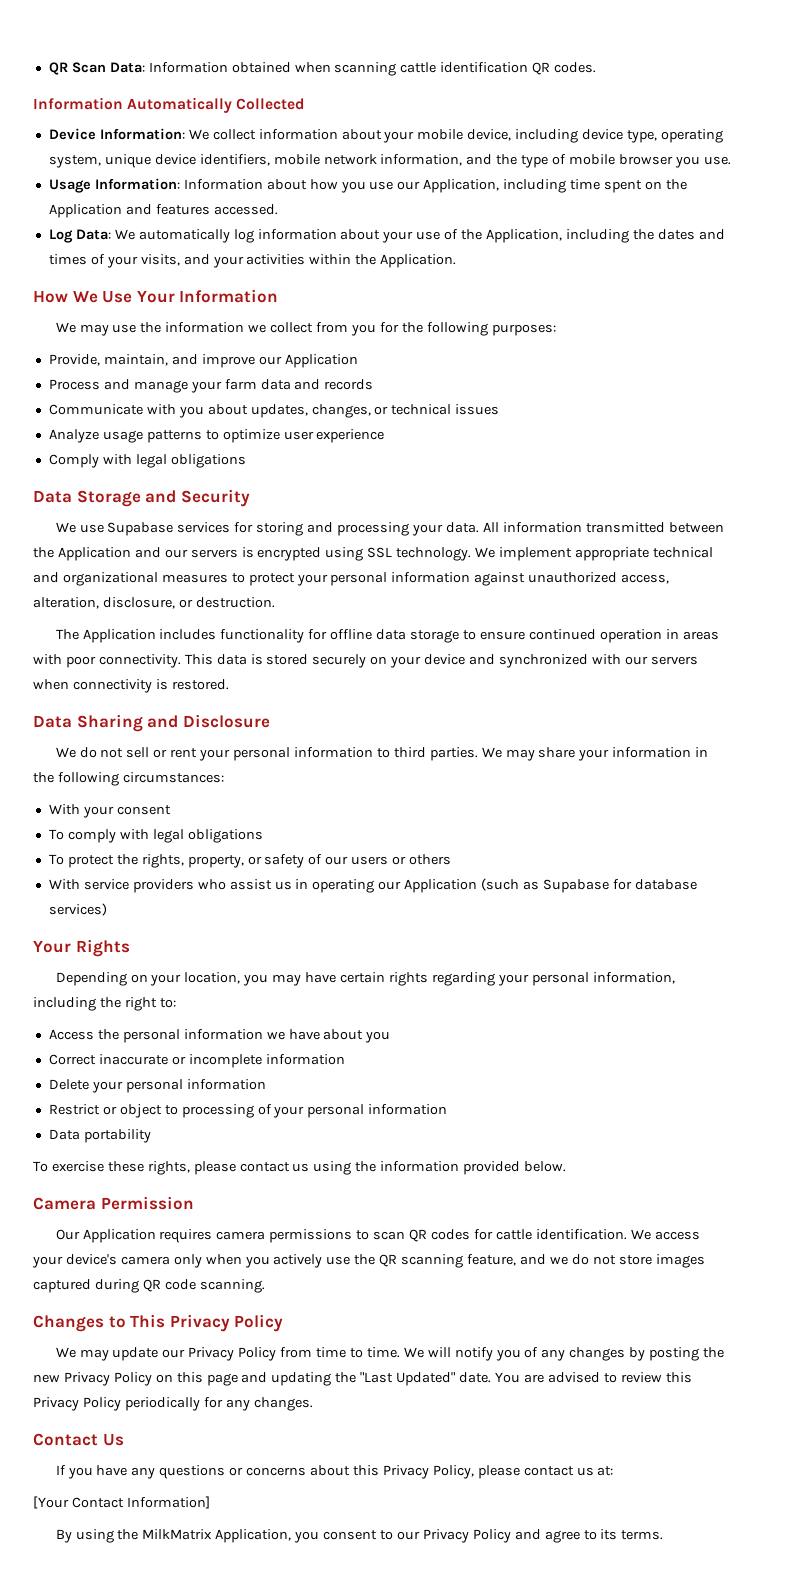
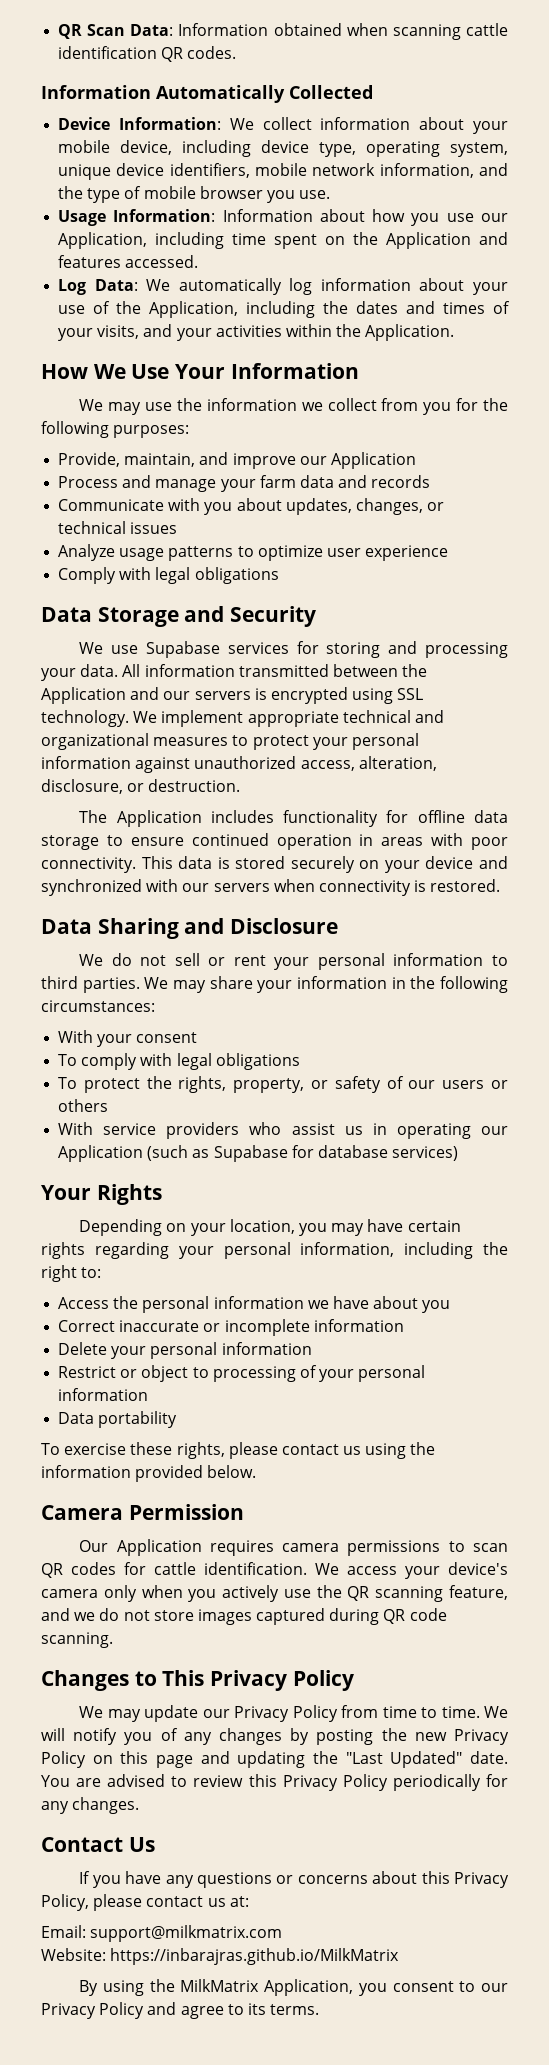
- [Your Contact Information]
+ Email: support@milkmatrix.com
+ Website: https://inbarajras.github.io/MilkMatrix

